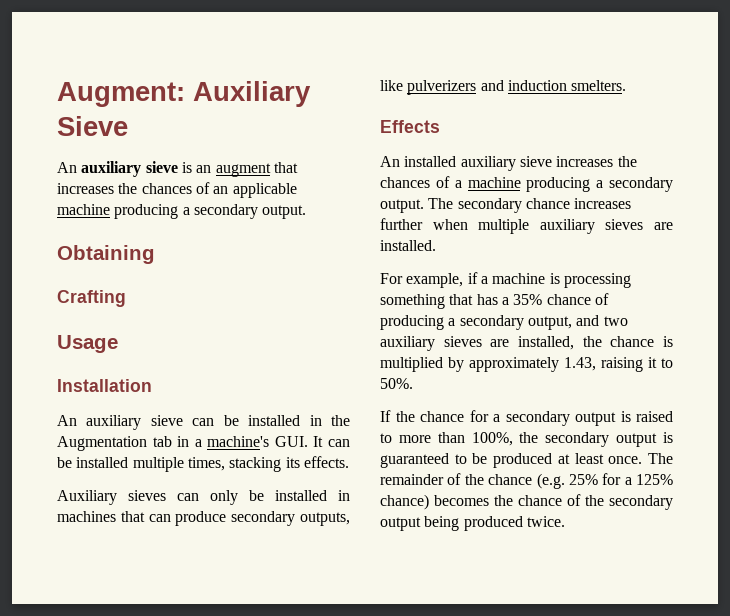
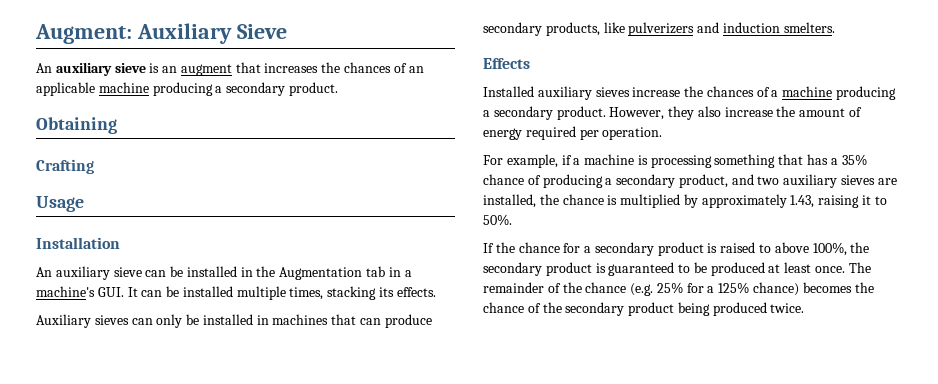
- An auxiliary sieve is an augment that increases the chances of an applicable machine producing a secondary output.
+ An auxiliary sieve is an augment that increases the chances of an applicable machine producing a secondary product.
- Auxiliary sieves can only be installed in machines that can produce secondary outputs, like pulverizers and induction smelters.
+ Auxiliary sieves can only be installed in machines that can produce secondary products, like pulverizers and induction smelters.
- An installed auxiliary sieve increases the chances of a machine producing a secondary output. The secondary chance increases further when multiple auxiliary sieves are installed.
+ Installed auxiliary sieves increase the chances of a machine producing a secondary product. However, they also increase the amount of energy required per operation.
- For example, if a machine is processing something that has a 35% chance of producing a secondary output, and two auxiliary sieves are installed, the chance is multiplied by approximately 1.43, raising it to 50%.
+ For example, if a machine is processing something that has a 35% chance of producing a secondary product, and two auxiliary sieves are installed, the chance is multiplied by approximately 1.43, raising it to 50%.
- If the chance for a secondary output is raised to more than 100%, the secondary output is guaranteed to be produced at least once.
+ If the chance for a secondary product is raised to above 100%, the secondary product is guaranteed to be produced at least once.
- The remainder of the chance (e.g. 25% for a 125% chance) becomes the chance of the secondary output being produced twice.
+ The remainder of the chance (e.g. 25% for a 125% chance) becomes the chance of the secondary product being produced twice.

